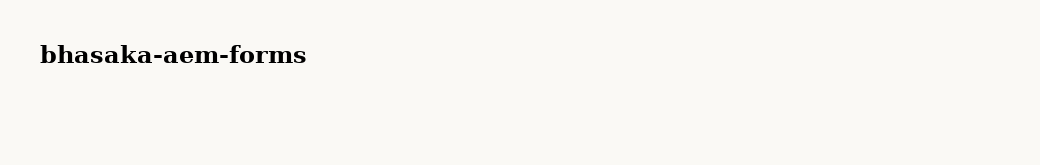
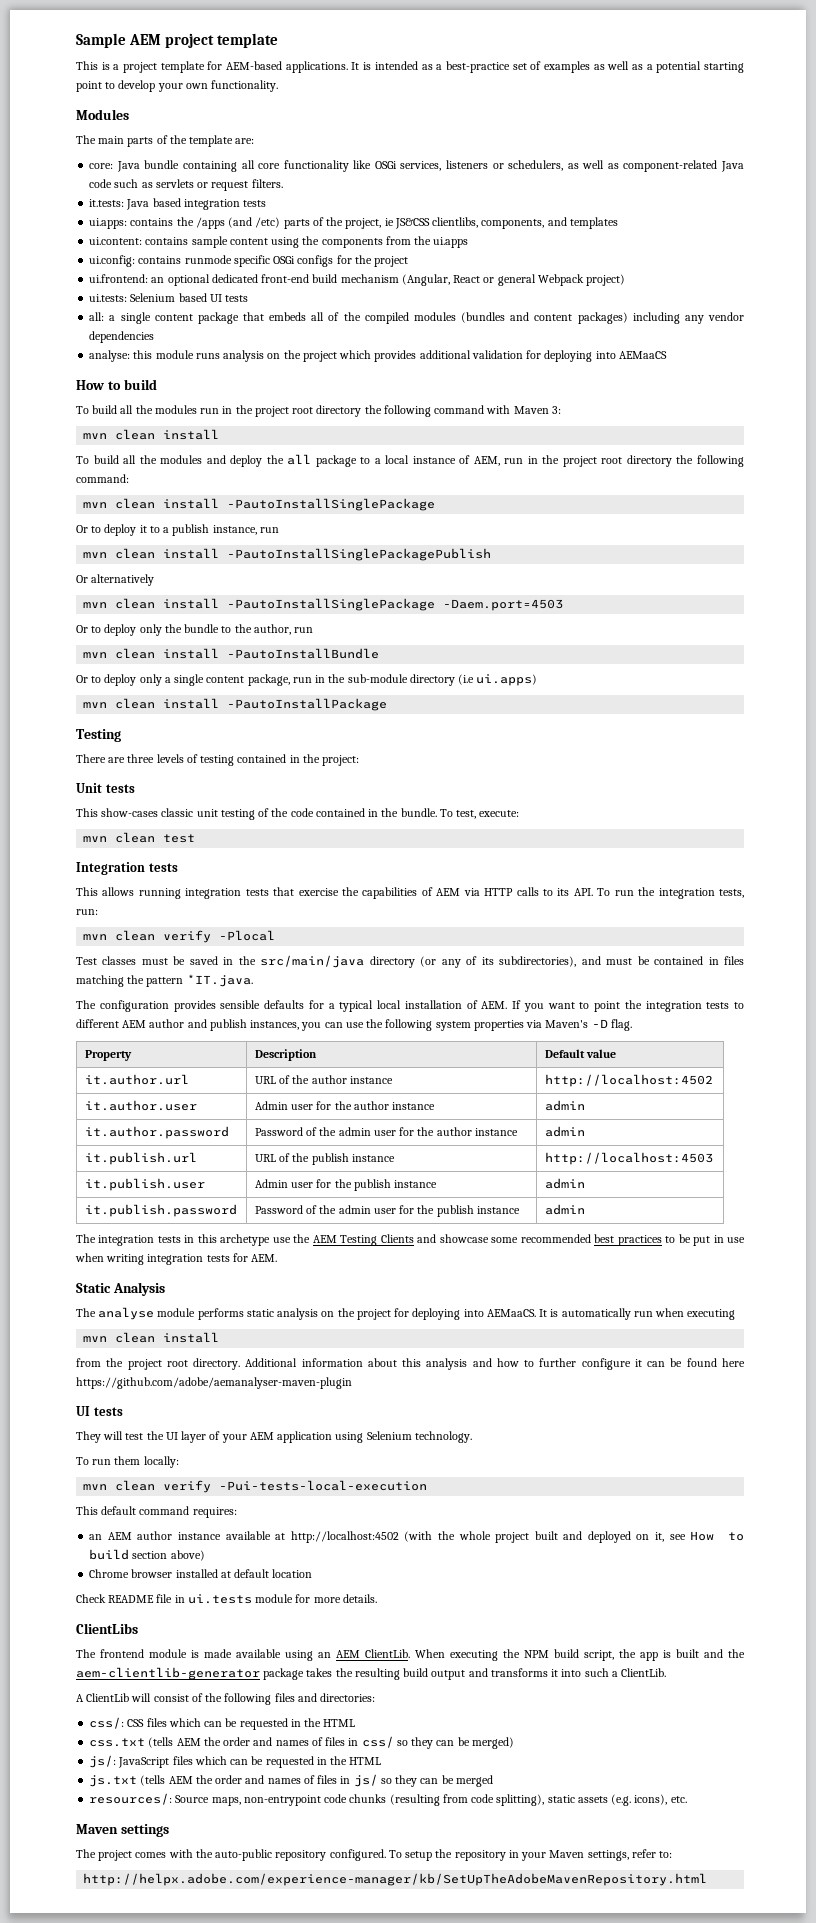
- bhasaka-aem-forms
+ Sample AEM project template
+ This is a project template for AEM-based applications. It is intended as a best-practice set of examples as well as a potential starting point to develop your own functionality.
+ Modules
+ The main parts of the template are:
+ core: Java bundle containing all core functionality like OSGi services, listeners or schedulers, as well as component-related Java code such as servlets or request filters.
+ it.tests: Java based integration tests
+ ui.apps: contains the /apps (and /etc) parts of the project, ie JS&CSS clientlibs, components, and templates
+ ui.content: contains sample content using the components from the ui.apps
+ ui.config: contains runmode specific OSGi configs for the project
+ ui.frontend: an optional dedicated front-end build mechanism (Angular, React or general Webpack project)
+ ui.tests: Selenium based UI tests
+ all: a single content package that embeds all of the compiled modules (bundles and content packages) including any vendor dependencies
+ analyse: this module runs analysis on the project which provides additional validation for deploying into AEMaaCS
+ How to build
+ To build all the modules run in the project root directory the following command with Maven 3:
+ mvn clean install
+ To build all the modules and deploy the all package to a local instance of AEM, run in the project root directory the following command:
+ mvn clean install -PautoInstallSinglePackage
+ Or to deploy it to a publish instance, run
+ mvn clean install -PautoInstallSinglePackagePublish
+ Or alternatively
+ mvn clean install -PautoInstallSinglePackage -Daem.port=4503
+ Or to deploy only the bundle to the author, run
+ mvn clean install -PautoInstallBundle
+ Or to deploy only a single content package, run in the sub-module directory (i.e ui.apps)
+ mvn clean install -PautoInstallPackage
+ Testing
+ There are three levels of testing contained in the project:
+ Unit tests
+ This show-cases classic unit testing of the code contained in the bundle. To test, execute:
+ mvn clean test
+ Integration tests
+ This allows running integration tests that exercise the capabilities of AEM via HTTP calls to its API. To run the integration tests, run:
+ mvn clean verify -Plocal
+ Test classes must be saved in the src/main/java directory (or any of its subdirectories), and must be contained in files matching the pattern *IT.java.
+ The configuration provides sensible defaults for a typical local installation of AEM. If you want to point the integration tests to different AEM author and publish instances, you can use the following system properties via Maven's -D flag.
+ Property | Description | Default value
+ it.author.url | URL of the author instance | http://localhost:4502
+ it.author.user | Admin user for the author instance | admin
+ it.author.password | Password of the admin user for the author instance | admin
+ it.publish.url | URL of the publish instance | http://localhost:4503
+ it.publish.user | Admin user for the publish instance | admin
+ it.publish.password | Password of the admin user for the publish instance | admin
+ The integration tests in this archetype use the AEM Testing Clients and showcase some recommended best practices to be put in use when writing integration tests for AEM.
+ Static Analysis
+ The analyse module performs static analysis on the project for deploying into AEMaaCS. It is automatically run when executing
+ mvn clean install
+ from the project root directory. Additional information about this analysis and how to further configure it can be found here https://github.com/adobe/aemanalyser-maven-plugin
+ UI tests
+ They will test the UI layer of your AEM application using Selenium technology.
+ To run them locally:
+ mvn clean verify -Pui-tests-local-execution
+ This default command requires:
+ an AEM author instance available at http://localhost:4502 (with the whole project built and deployed on it, see How to build section above)
+ Chrome browser installed at default location
+ Check README file in ui.tests module for more details.
+ ClientLibs
+ The frontend module is made available using an AEM ClientLib. When executing the NPM build script, the app is built and the aem-clientlib-generator package takes the resulting build output and transforms it into such a ClientLib.
+ A ClientLib will consist of the following files and directories:
+ css/: CSS files which can be requested in the HTML
+ css.txt (tells AEM the order and names of files in css/ so they can be merged)
+ js/: JavaScript files which can be requested in the HTML
+ js.txt (tells AEM the order and names of files in js/ so they can be merged
+ resources/: Source maps, non-entrypoint code chunks (resulting from code splitting), static assets (e.g. icons), etc.
+ Maven settings
+ The project comes with the auto-public repository configured. To setup the repository in your Maven settings, refer to:
+ http://helpx.adobe.com/experience-manager/kb/SetUpTheAdobeMavenRepository.html

